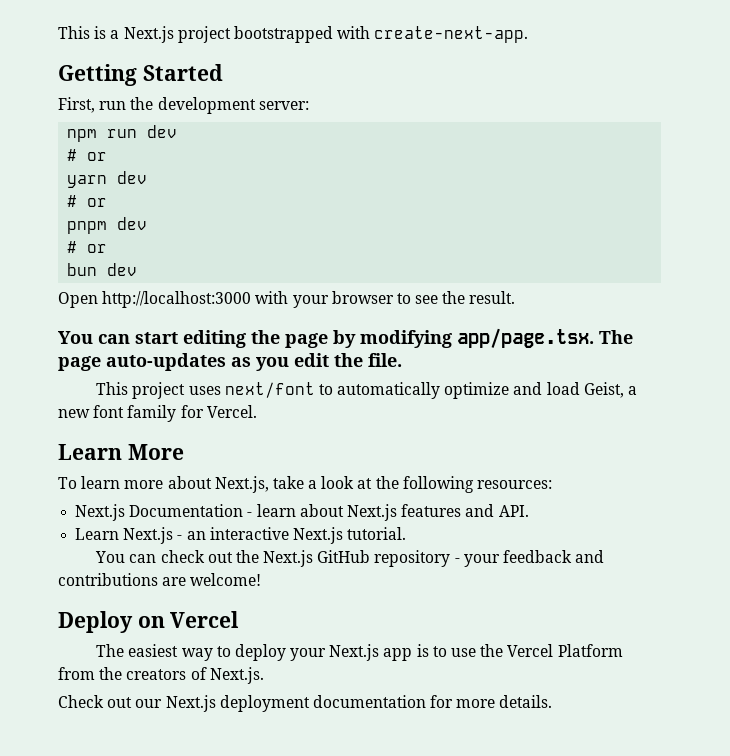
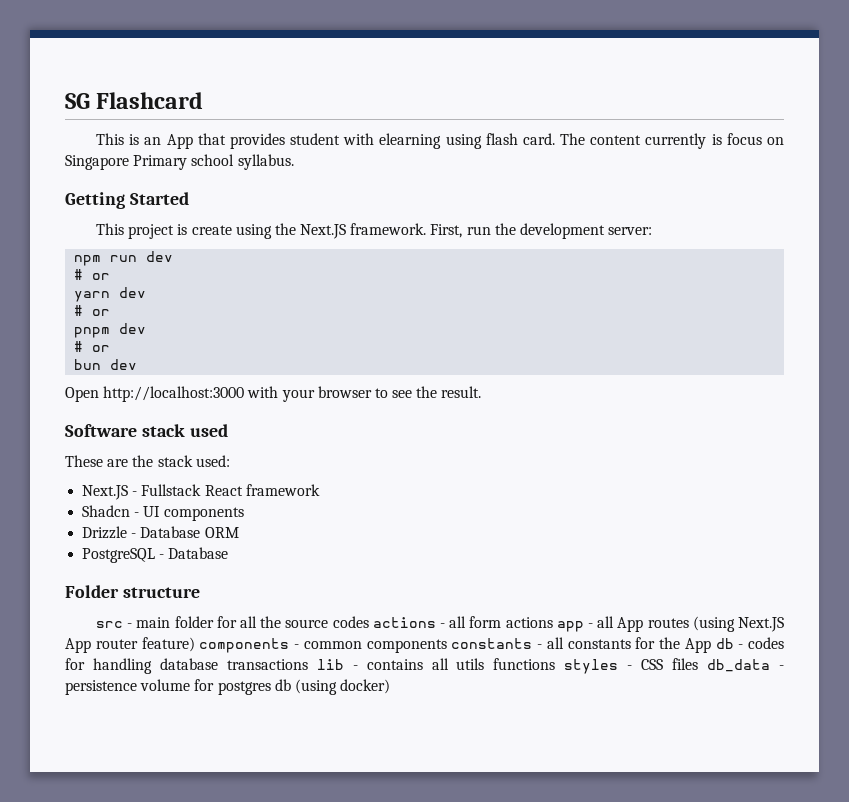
- This is a Next.js project bootstrapped with create-next-app.
+ SG Flashcard
+ This is an App that provides student with elearning using flash card. The content currently is focus on Singapore Primary school syllabus.
  Getting Started
- First, run the development server:
+ This project is create using the Next.JS framework. First, run the development server:
- You can start editing the page by modifying app/page.tsx. The page auto-updates as you edit the file.
- This project uses next/font to automatically optimize and load Geist, a new font family for Vercel.
- Learn More
- To learn more about Next.js, take a look at the following resources:
- Next.js Documentation - learn about Next.js features and API.
- Learn Next.js - an interactive Next.js tutorial.
- You can check out the Next.js GitHub repository - your feedback and contributions are welcome!
- Deploy on Vercel
- The easiest way to deploy your Next.js app is to use the Vercel Platform from the creators of Next.js.
- Check out our Next.js deployment documentation for more details.
+ Software stack used
+ These are the stack used:
+ Next.JS - Fullstack React framework
+ Shadcn - UI components
+ Drizzle - Database ORM
+ PostgreSQL - Database
+ Folder structure
+ src - main folder for all the source codes actions - all form actions app - all App routes (using Next.JS App router feature) components - common components constants - all constants for the App db - codes for handling database transactions lib - contains all utils functions styles - CSS files db_data - persistence volume for postgres db (using docker)

